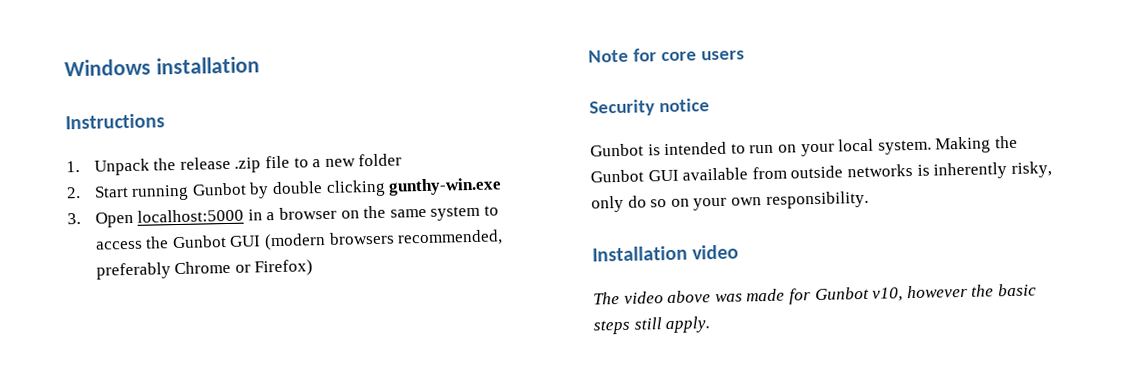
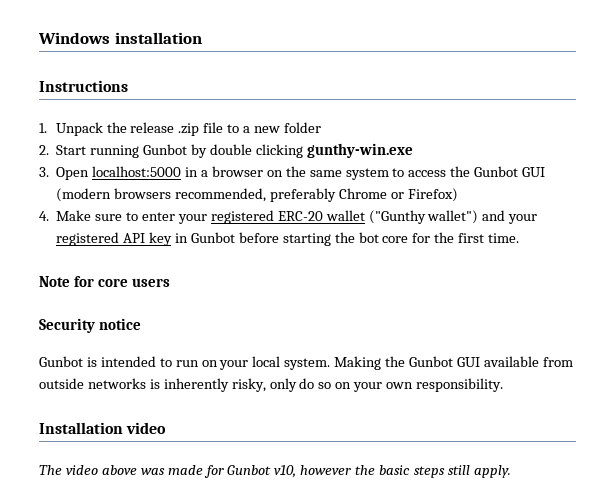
+ 4. Make sure to enter your registered ERC-20 wallet ("Gunthy wallet") and your registered API key in Gunbot before starting the bot core for the first time.

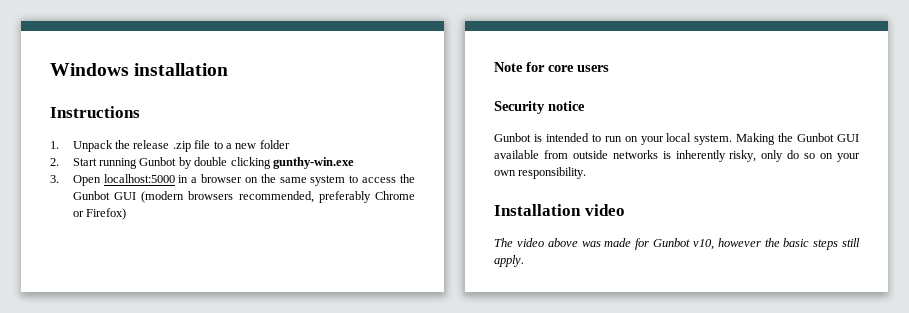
- 4. Make sure to enter your registered ERC-20 wallet ("Gunthy wallet") and your registered API key in Gunbot before starting the bot core for the first time.

